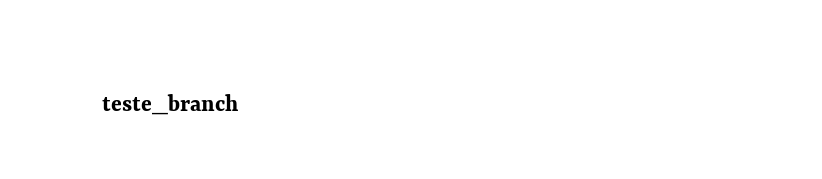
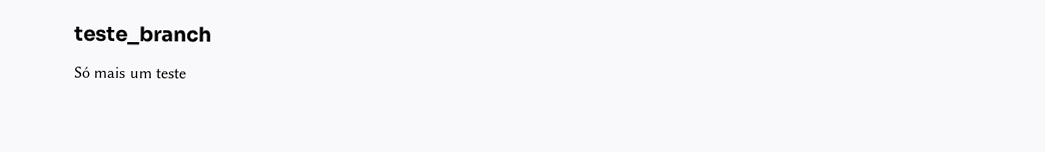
+ Só mais um teste

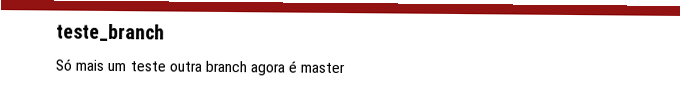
- Só mais um teste
+ Só mais um teste outra branch agora é master

